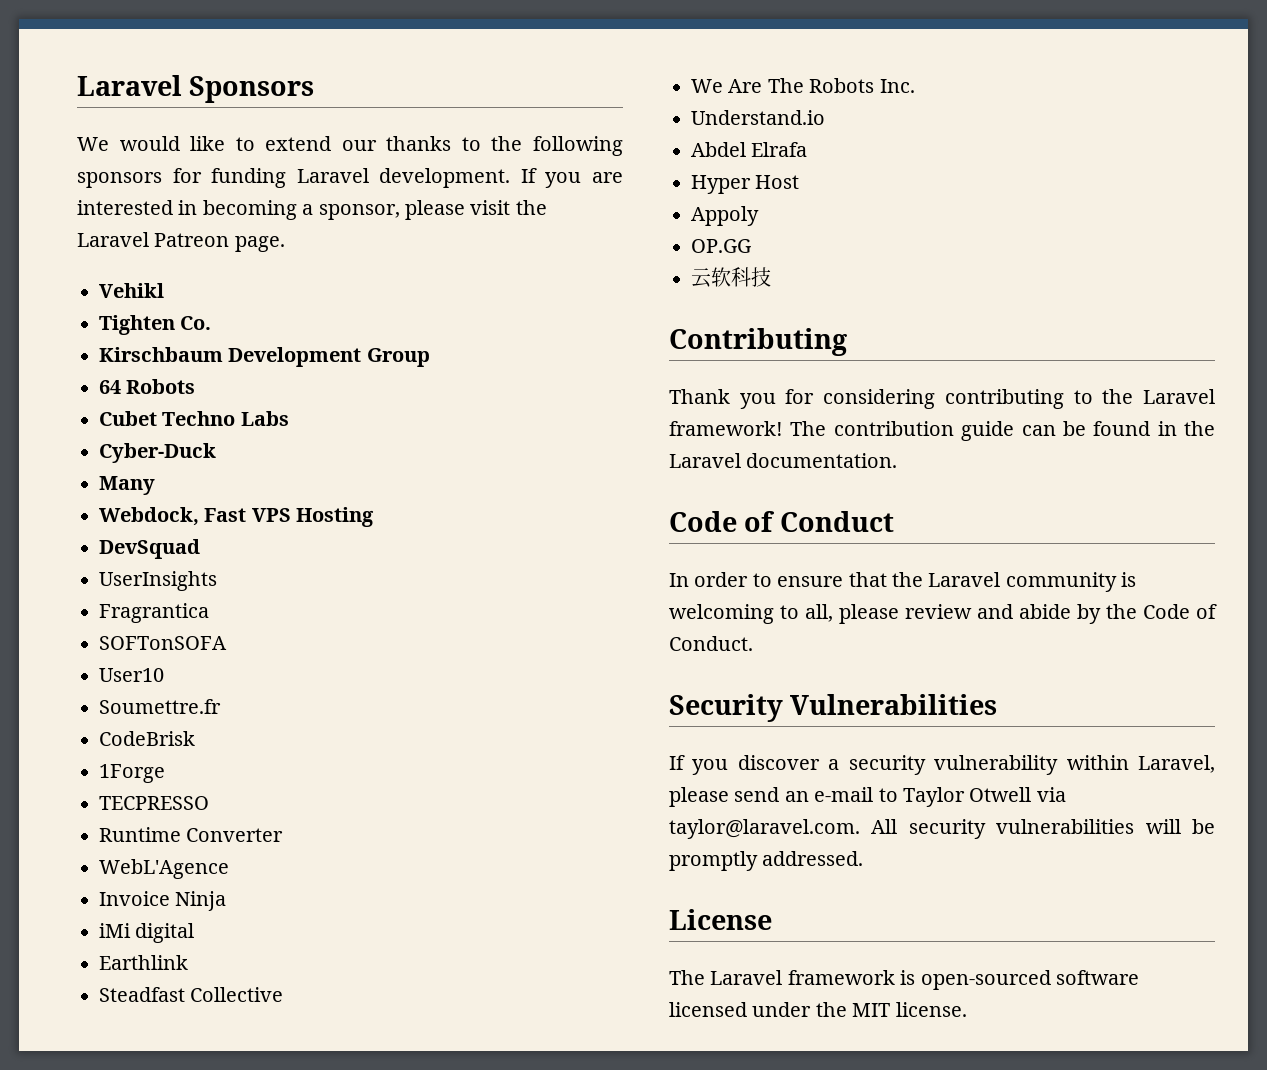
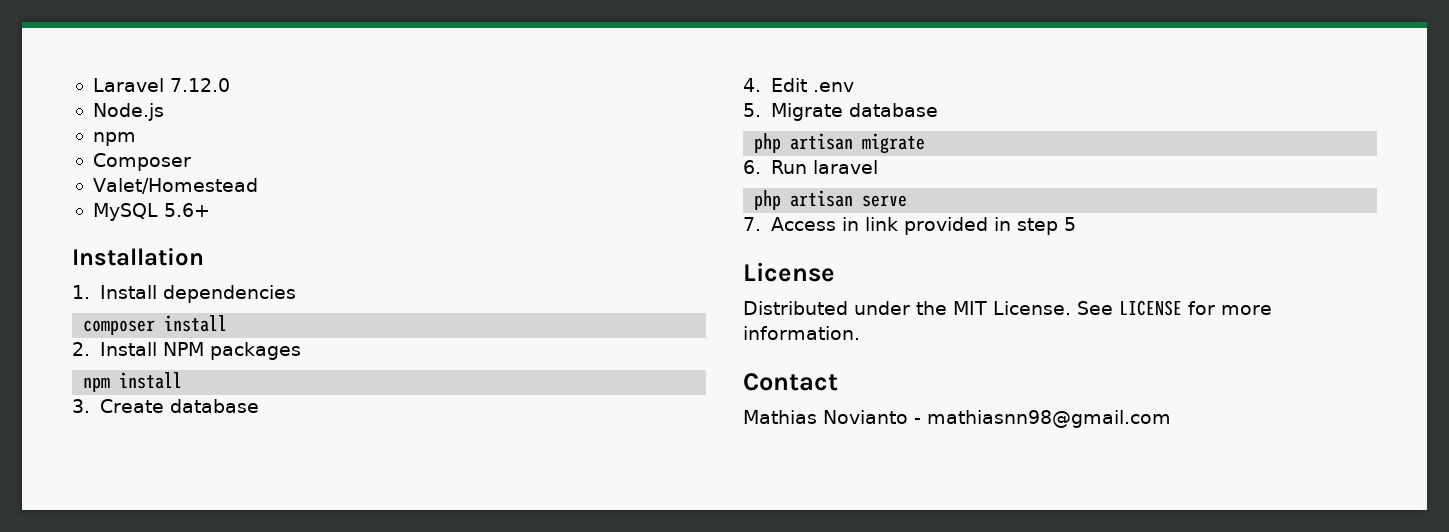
- Laravel Sponsors
- We would like to extend our thanks to the following sponsors for funding Laravel development. If you are interested in becoming a sponsor, please visit the Laravel Patreon page.
- Vehikl
- Tighten Co.
- Kirschbaum Development Group
- 64 Robots
- Cubet Techno Labs
- Cyber-Duck
- Many
- Webdock, Fast VPS Hosting
- DevSquad
- UserInsights
- Fragrantica
- SOFTonSOFA
- User10
- Soumettre.fr
- CodeBrisk
- 1Forge
- TECPRESSO
- Runtime Converter
- WebL'Agence
- Invoice Ninja
- iMi digital
- Earthlink
- Steadfast Collective
- We Are The Robots Inc.
- Understand.io
- Abdel Elrafa
- Hyper Host
- Appoly
- OP.GG
- 云软科技
- Contributing
- Thank you for considering contributing to the Laravel framework! The contribution guide can be found in the Laravel documentation.
- Code of Conduct
- In order to ensure that the Laravel community is welcoming to all, please review and abide by the Code of Conduct.
- Security Vulnerabilities
- If you discover a security vulnerability within Laravel, please send an e-mail to Taylor Otwell via taylor@laravel.com. All security vulnerabilities will be promptly addressed.
+ Laravel 7.12.0
+ Node.js
+ npm
+ Composer
+ Valet/Homestead
+ MySQL 5.6+
+ Installation
+ 1. Install dependencies
+ composer install
+ 2. Install NPM packages
+ npm install
+ 3. Create database
+ 4. Edit .env
+ 5. Migrate database
+ php artisan migrate
+ 6. Run laravel
+ php artisan serve
+ 7. Access in link provided in step 5
  License
- The Laravel framework is open-sourced software licensed under the MIT license.
+ Distributed under the MIT License. See LICENSE for more information.
+ Contact
+ Mathias Novianto - mathiasnn98@gmail.com

